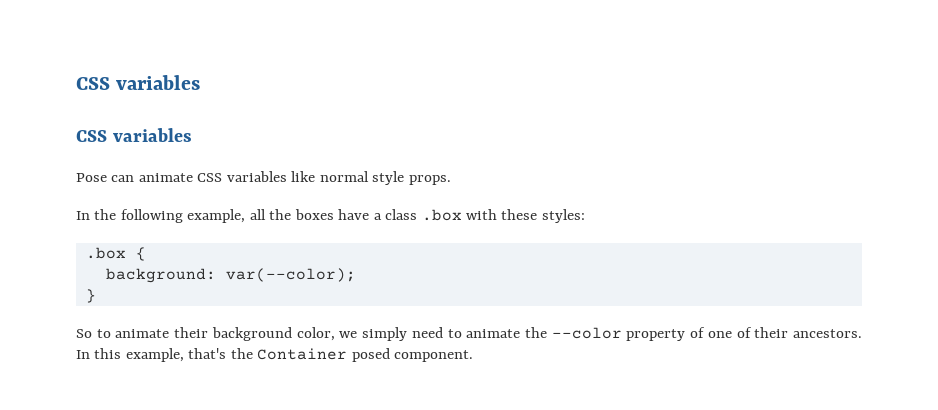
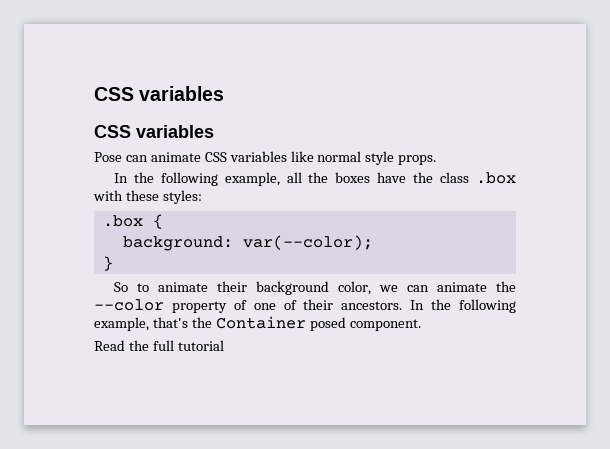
- In the following example, all the boxes have a class .box with these styles:
+ In the following example, all the boxes have the class .box with these styles:
- So to animate their background color, we simply need to animate the --color property of one of their ancestors.
+ So to animate their background color, we can animate the --color property of one of their ancestors.
- In this example, that's the Container posed component.
+ In the following example, that's the Container posed component.
+ Read the full tutorial

